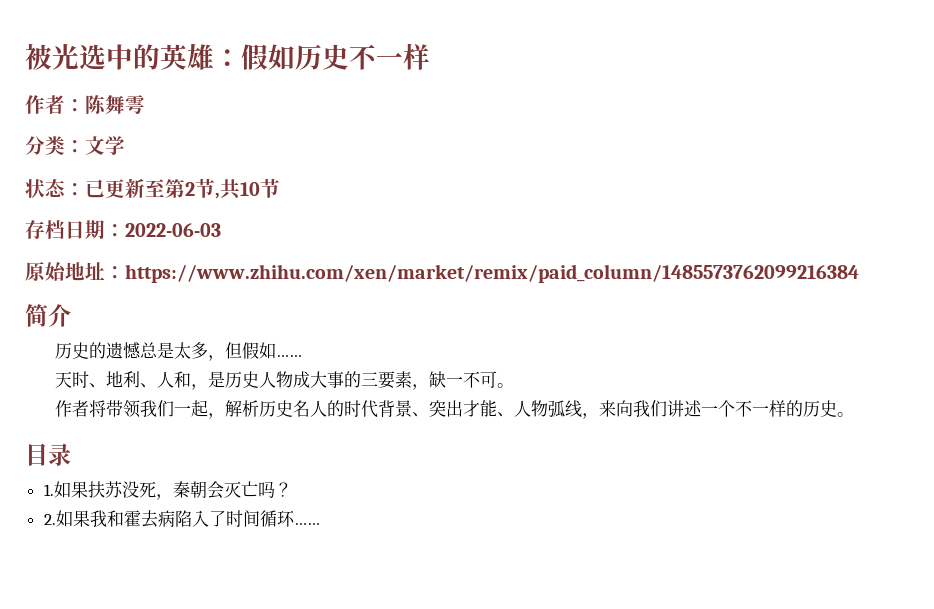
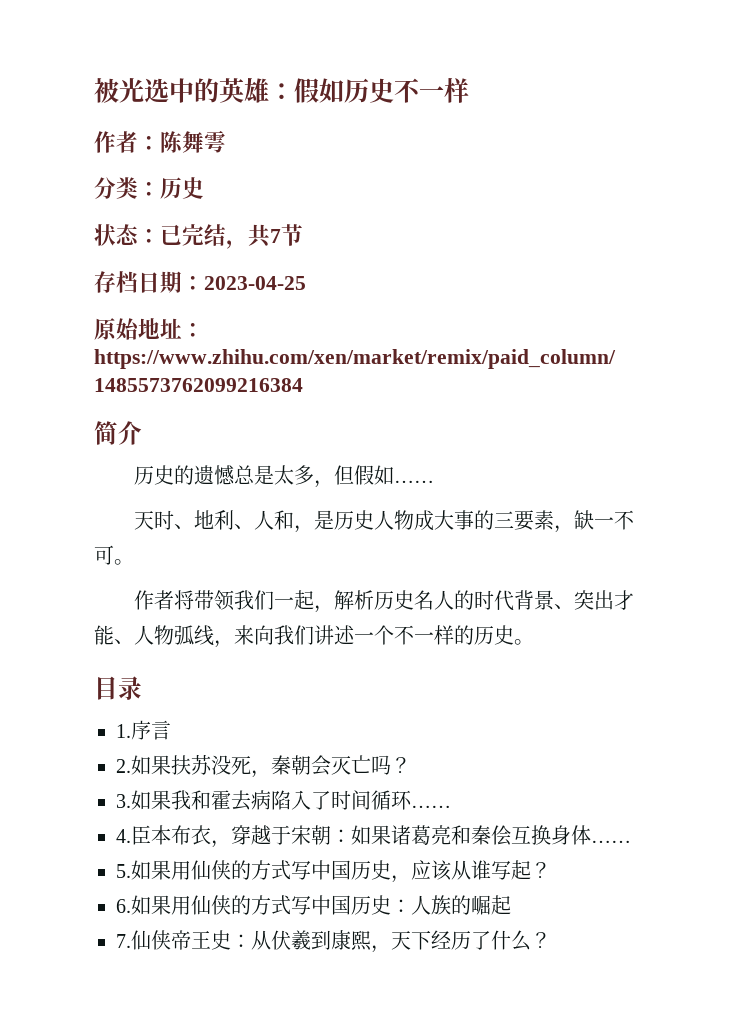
- 分类：文学
+ 分类：历史
- 状态：已更新至第2节,共10节
+ 状态：已完结，共7节
- 存档日期：2022-06-03
+ 存档日期：2023-04-25
- 1.如果扶苏没死，秦朝会灭亡吗？
+ 1.序言
+ 2.如果扶苏没死，秦朝会灭亡吗？
- 2.如果我和霍去病陷入了时间循环……
+ 3.如果我和霍去病陷入了时间循环……
+ 4.臣本布衣，穿越于宋朝：如果诸葛亮和秦侩互换身体……
+ 5.如果用仙侠的方式写中国历史，应该从谁写起？
+ 6.如果用仙侠的方式写中国历史：人族的崛起
+ 7.仙侠帝王史：从伏羲到康熙，天下经历了什么？

